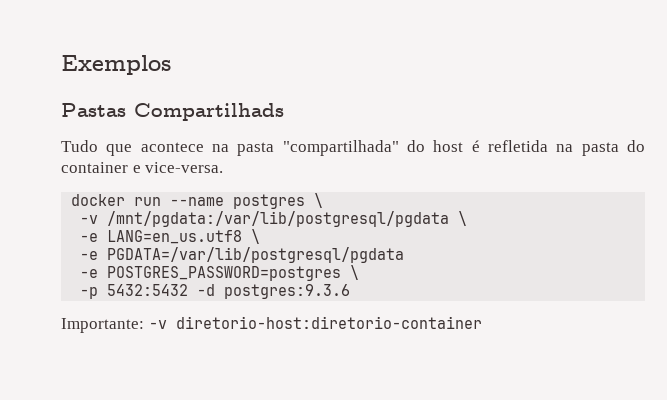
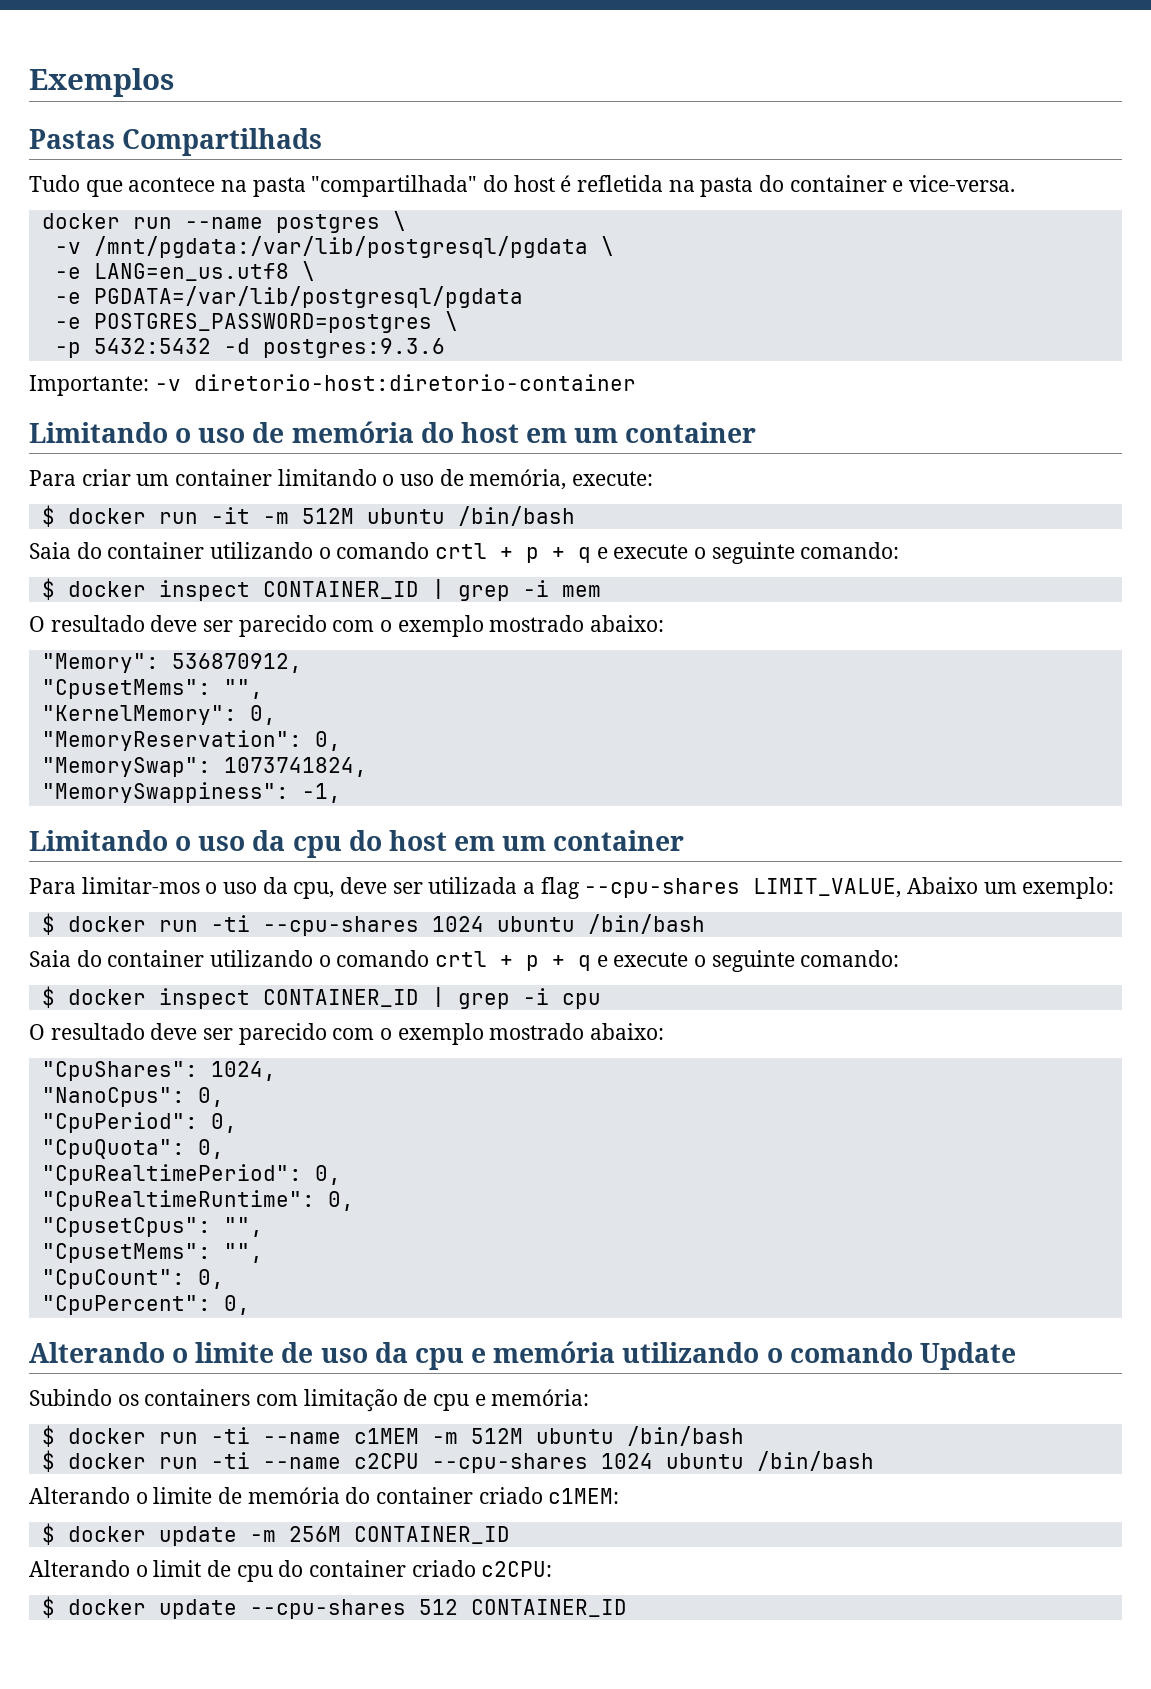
+ Limitando o uso de memória do host em um container
+ Para criar um container limitando o uso de memória, execute:
+ $ docker run -it -m 512M ubuntu /bin/bash
+ Saia do container utilizando o comando crtl + p + q e execute o seguinte comando:
+ $ docker inspect CONTAINER_ID | grep -i mem
+ O resultado deve ser parecido com o exemplo mostrado abaixo:
+ "Memory": 536870912,
+ "CpusetMems": "",
+ "KernelMemory": 0,
+ "MemoryReservation": 0,
+ "MemorySwap": 1073741824,
+ "MemorySwappiness": -1,
+ Limitando o uso da cpu do host em um container
+ Para limitar-mos o uso da cpu, deve ser utilizada a flag --cpu-shares LIMIT_VALUE, Abaixo um exemplo:
+ $ docker run -ti --cpu-shares 1024 ubuntu /bin/bash
+ Saia do container utilizando o comando crtl + p + q e execute o seguinte comando:
+ $ docker inspect CONTAINER_ID | grep -i cpu
+ O resultado deve ser parecido com o exemplo mostrado abaixo:
+ "CpuShares": 1024,
+ "NanoCpus": 0,
+ "CpuPeriod": 0,
+ "CpuQuota": 0,
+ "CpuRealtimePeriod": 0,
+ "CpuRealtimeRuntime": 0,
+ "CpusetCpus": "",
+ "CpusetMems": "",
+ "CpuCount": 0,
+ "CpuPercent": 0,
+ Alterando o limite de uso da cpu e memória utilizando o comando Update
+ Subindo os containers com limitação de cpu e memória:
+ $ docker run -ti --name c1MEM -m 512M ubuntu /bin/bash
+ $ docker run -ti --name c2CPU --cpu-shares 1024 ubuntu /bin/bash
+ Alterando o limite de memória do container criado c1MEM:
+ $ docker update -m 256M CONTAINER_ID
+ Alterando o limit de cpu do container criado c2CPU:
+ $ docker update --cpu-shares 512 CONTAINER_ID

